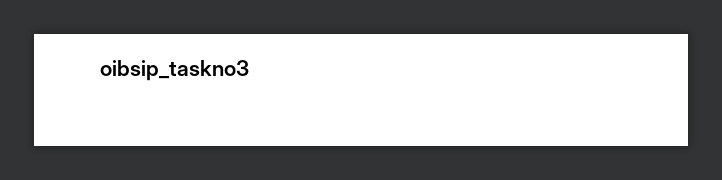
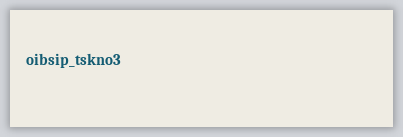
- oibsip_taskno3
+ oibsip_tskno3

